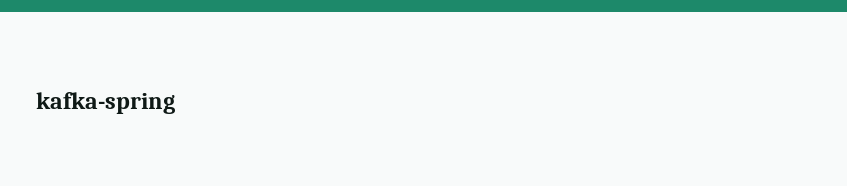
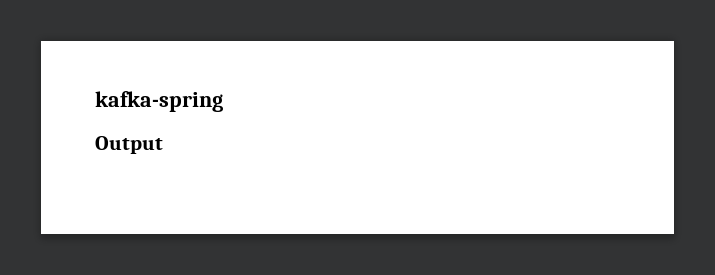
+ Output

